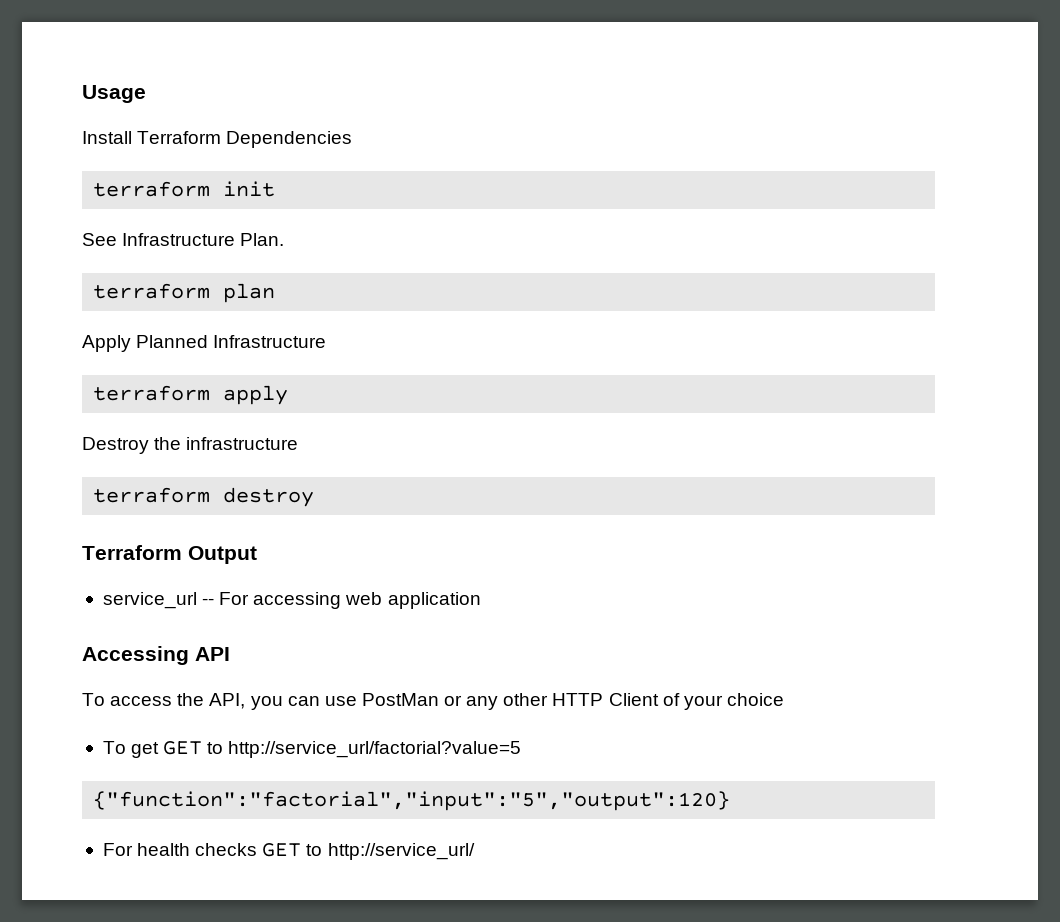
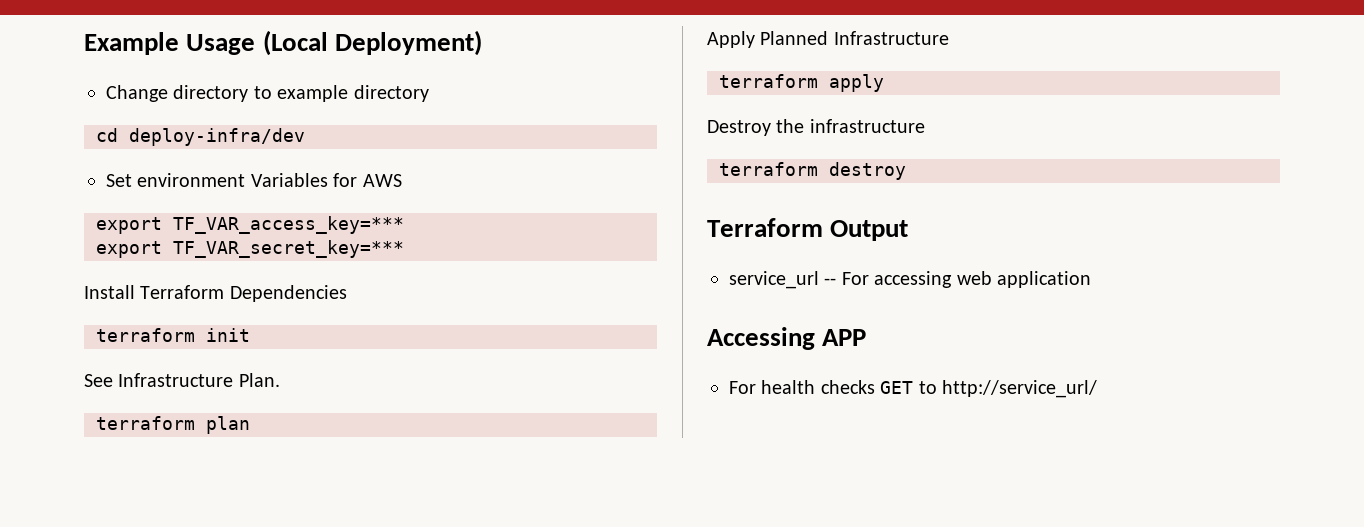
- Usage
+ Example Usage (Local Deployment)
+ Change directory to example directory
+ cd deploy-infra/dev
+ Set environment Variables for AWS
+ export TF_VAR_access_key=***
+ export TF_VAR_secret_key=***
- Accessing API
- To access the API, you can use PostMan or any other HTTP Client of your choice
- To get GET to http://service_url/factorial?value=5
- {"function":"factorial","input":"5","output":120}
+ Accessing APP

